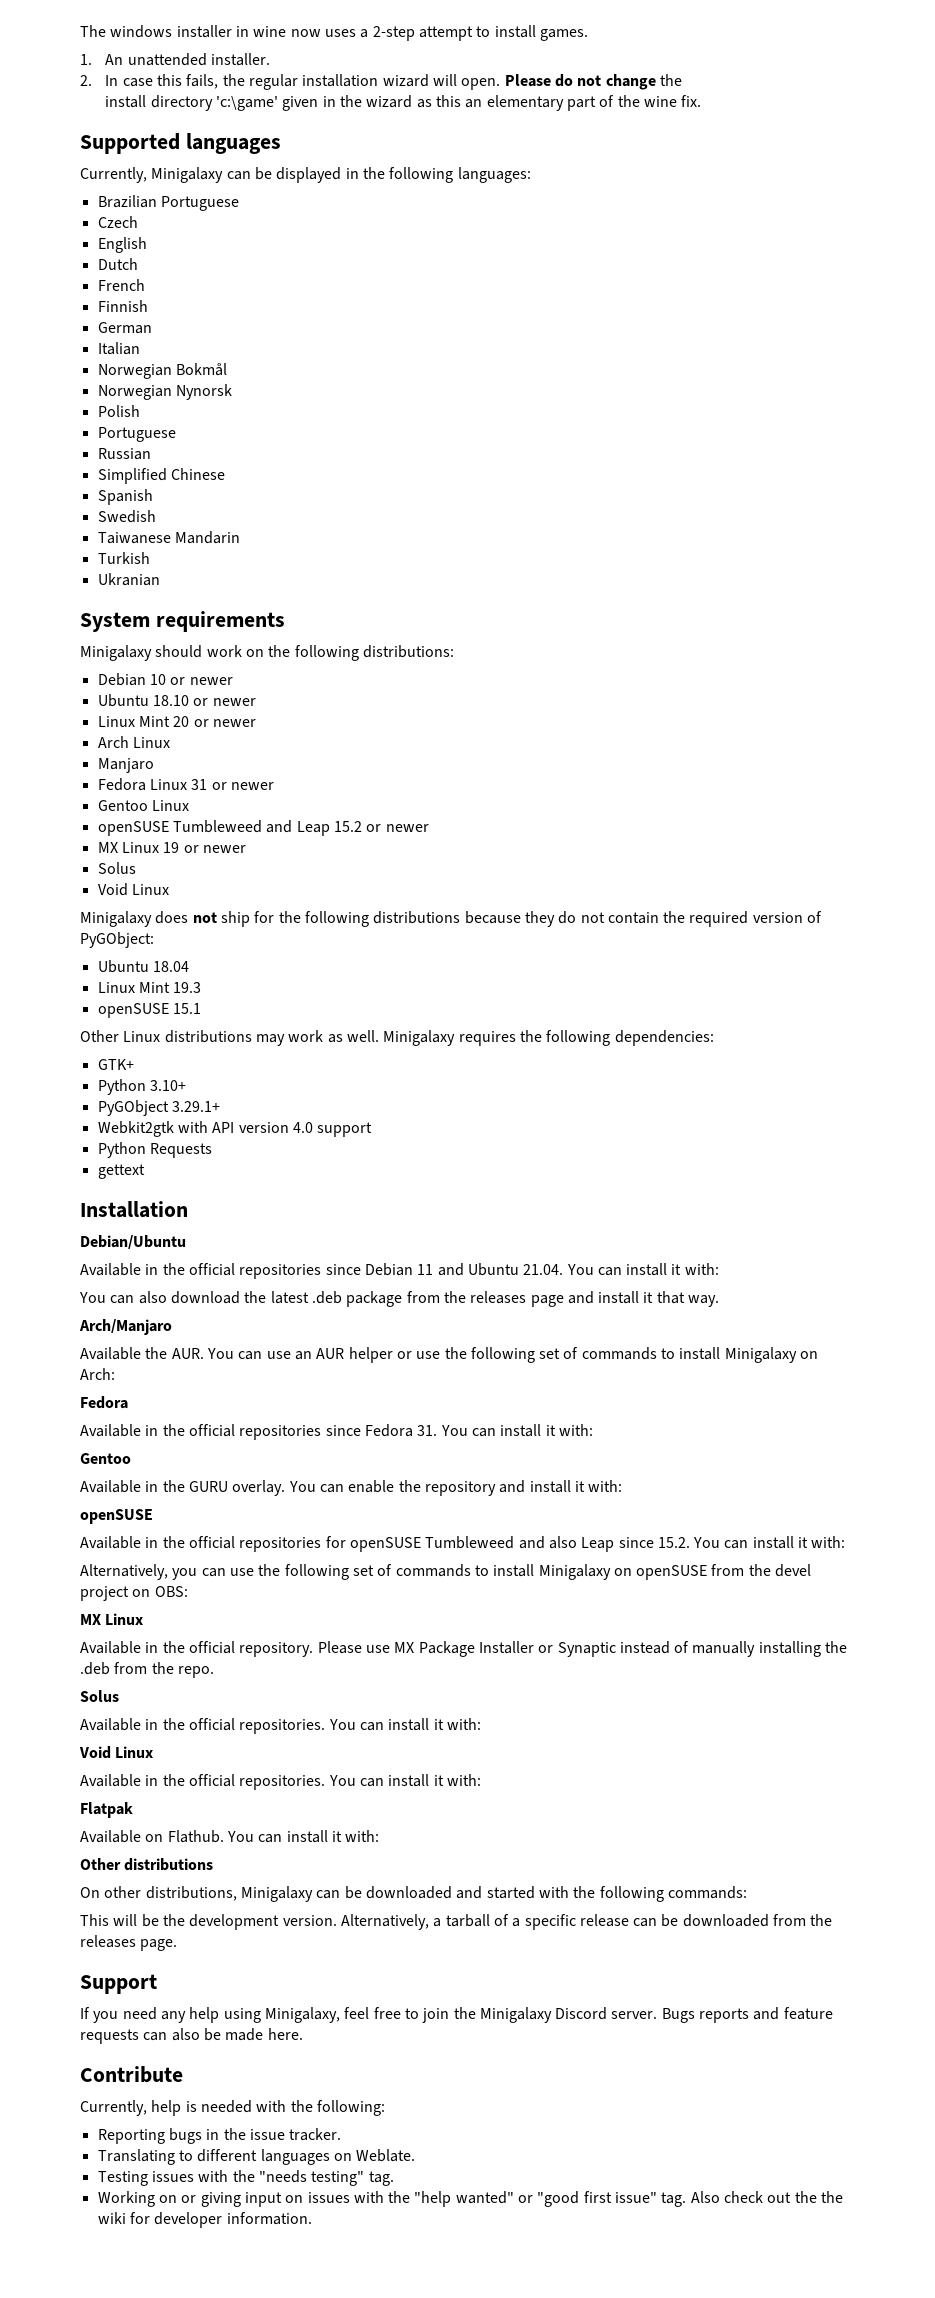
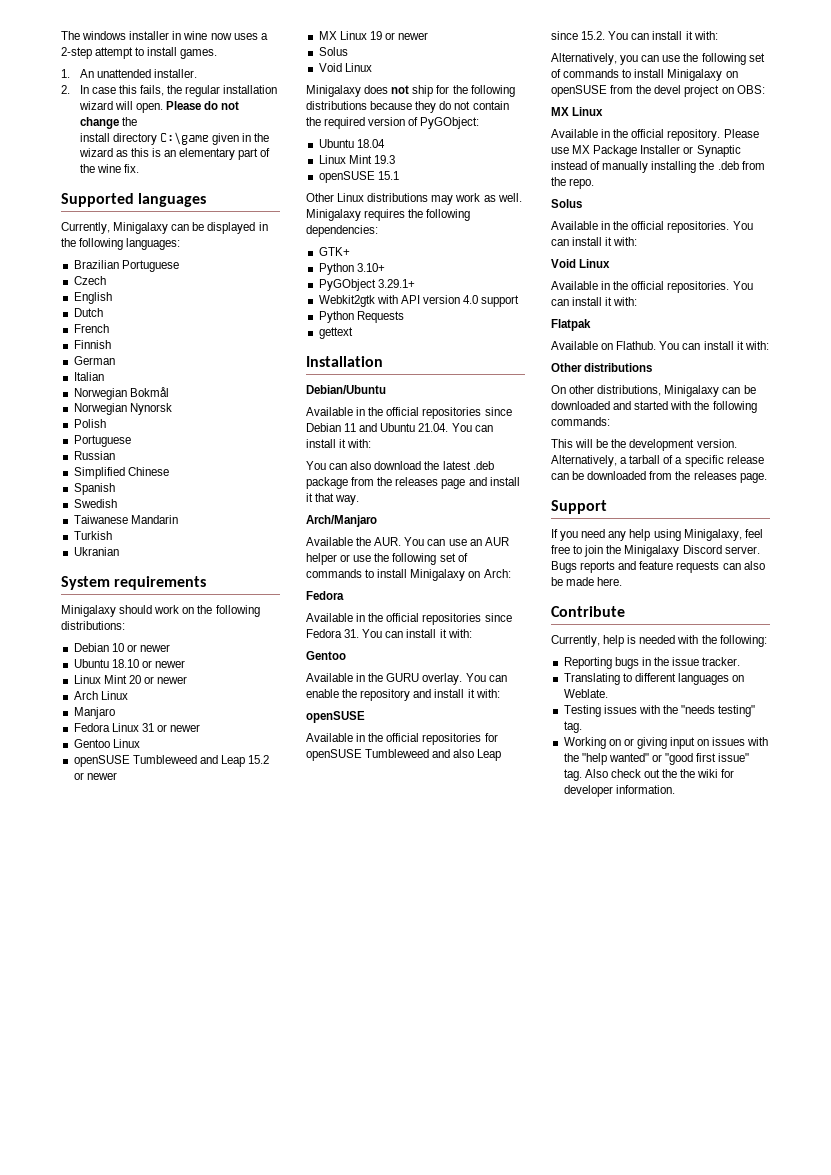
- install directory 'c:\game' given in the wizard as this an elementary part of the wine fix.
+ install directory C:\game given in the wizard as this is an elementary part of the wine fix.

